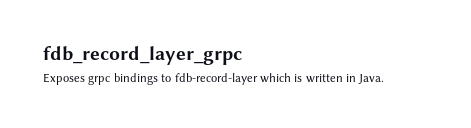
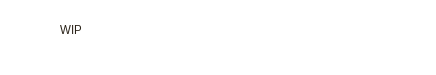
- fdb_record_layer_grpc
- Exposes grpc bindings to fdb-record-layer which is written in Java.
+ WIP

